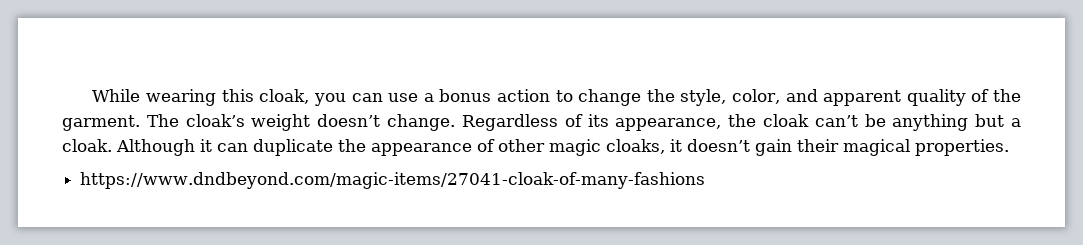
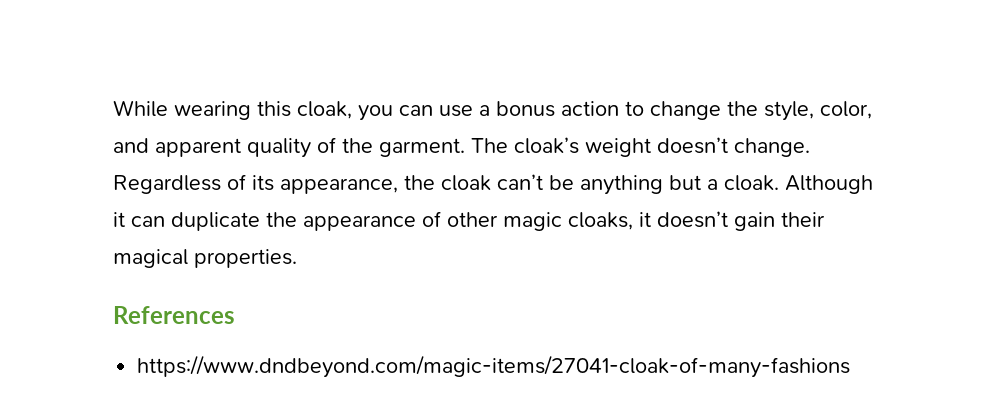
+ References

